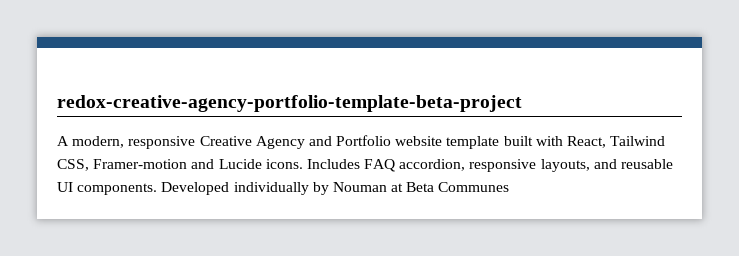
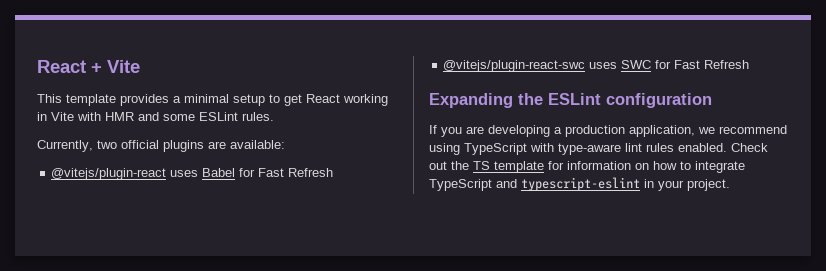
- redox-creative-agency-portfolio-template-beta-project
- A modern, responsive Creative Agency and Portfolio website template built with React, Tailwind CSS, Framer-motion and Lucide icons. Includes FAQ accordion, responsive layouts, and reusable UI components. Developed individually by Nouman at Beta Communes
+ React + Vite
+ This template provides a minimal setup to get React working in Vite with HMR and some ESLint rules.
+ Currently, two official plugins are available:
+ @vitejs/plugin-react uses Babel for Fast Refresh
+ @vitejs/plugin-react-swc uses SWC for Fast Refresh
+ Expanding the ESLint configuration
+ If you are developing a production application, we recommend using TypeScript with type-aware lint rules enabled. Check out the TS template for information on how to integrate TypeScript and typescript-eslint in your project.

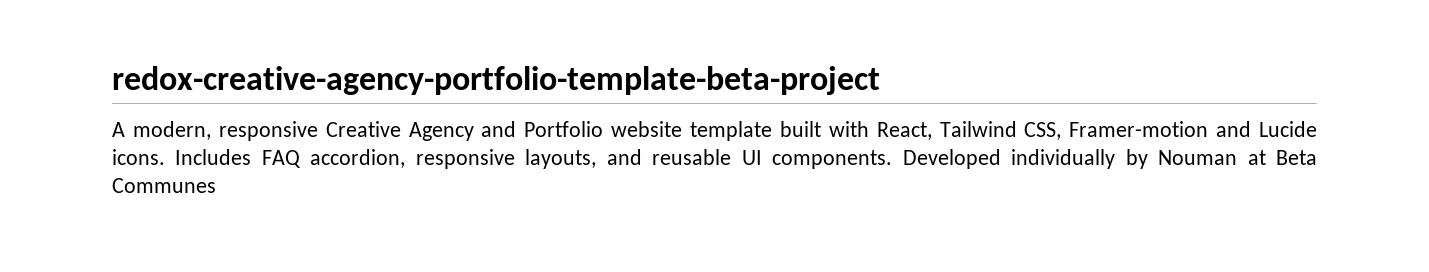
- React + Vite
- This template provides a minimal setup to get React working in Vite with HMR and some ESLint rules.
- Currently, two official plugins are available:
- @vitejs/plugin-react uses Babel for Fast Refresh
- @vitejs/plugin-react-swc uses SWC for Fast Refresh
- Expanding the ESLint configuration
- If you are developing a production application, we recommend using TypeScript with type-aware lint rules enabled. Check out the TS template for information on how to integrate TypeScript and typescript-eslint in your project.
+ redox-creative-agency-portfolio-template-beta-project
+ A modern, responsive Creative Agency and Portfolio website template built with React, Tailwind CSS, Framer-motion and Lucide icons. Includes FAQ accordion, responsive layouts, and reusable UI components. Developed individually by Nouman at Beta Communes

